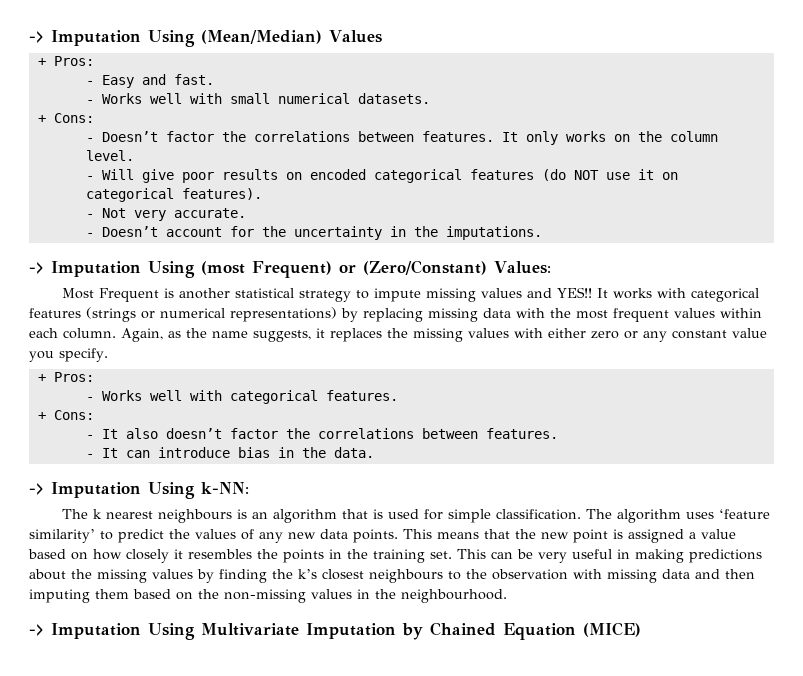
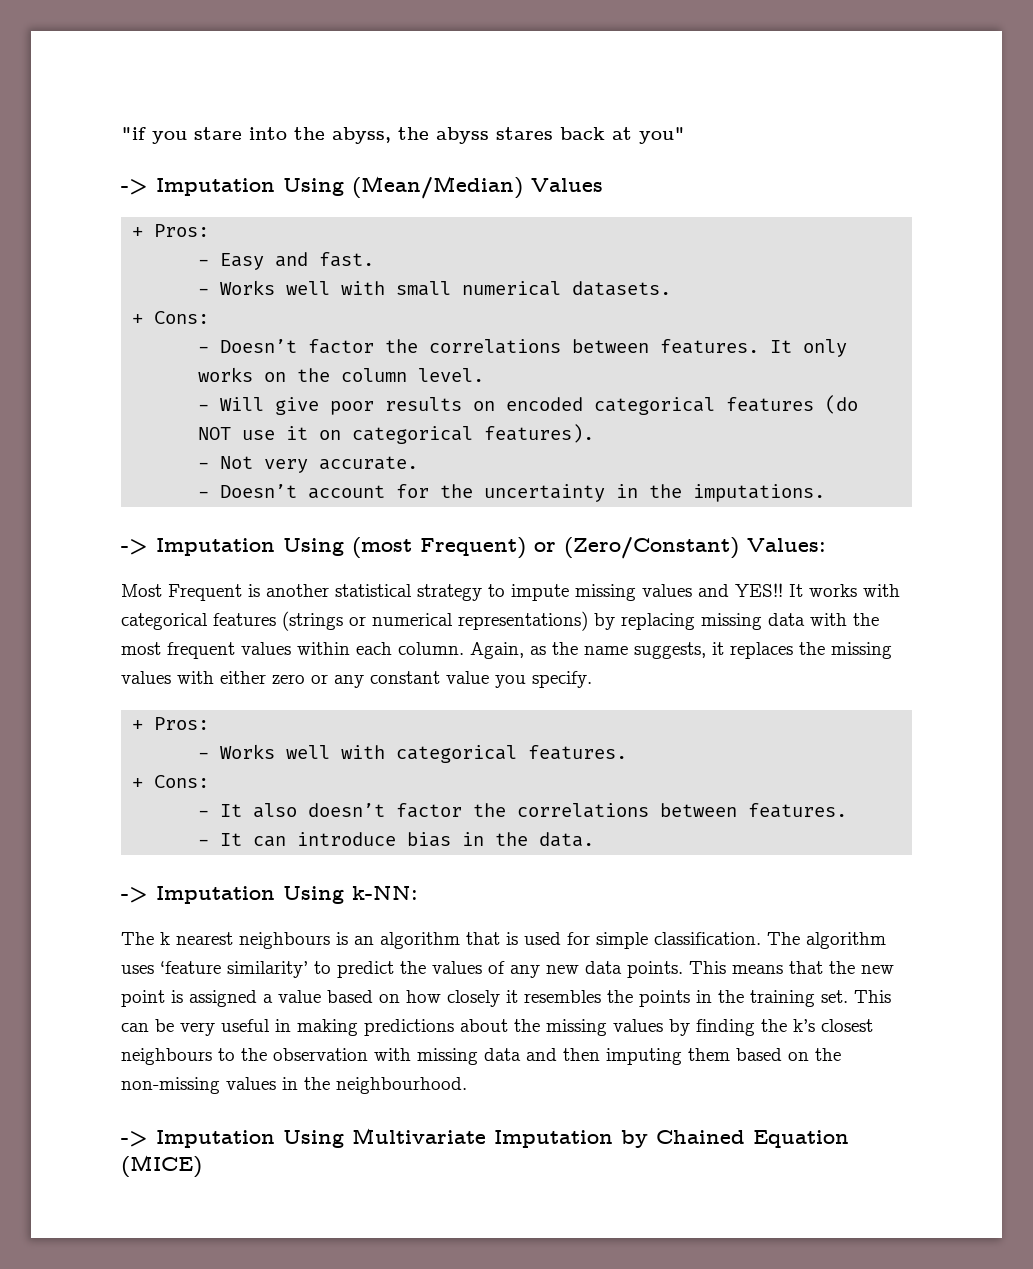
+ "if you stare into the abyss, the abyss stares back at you"

